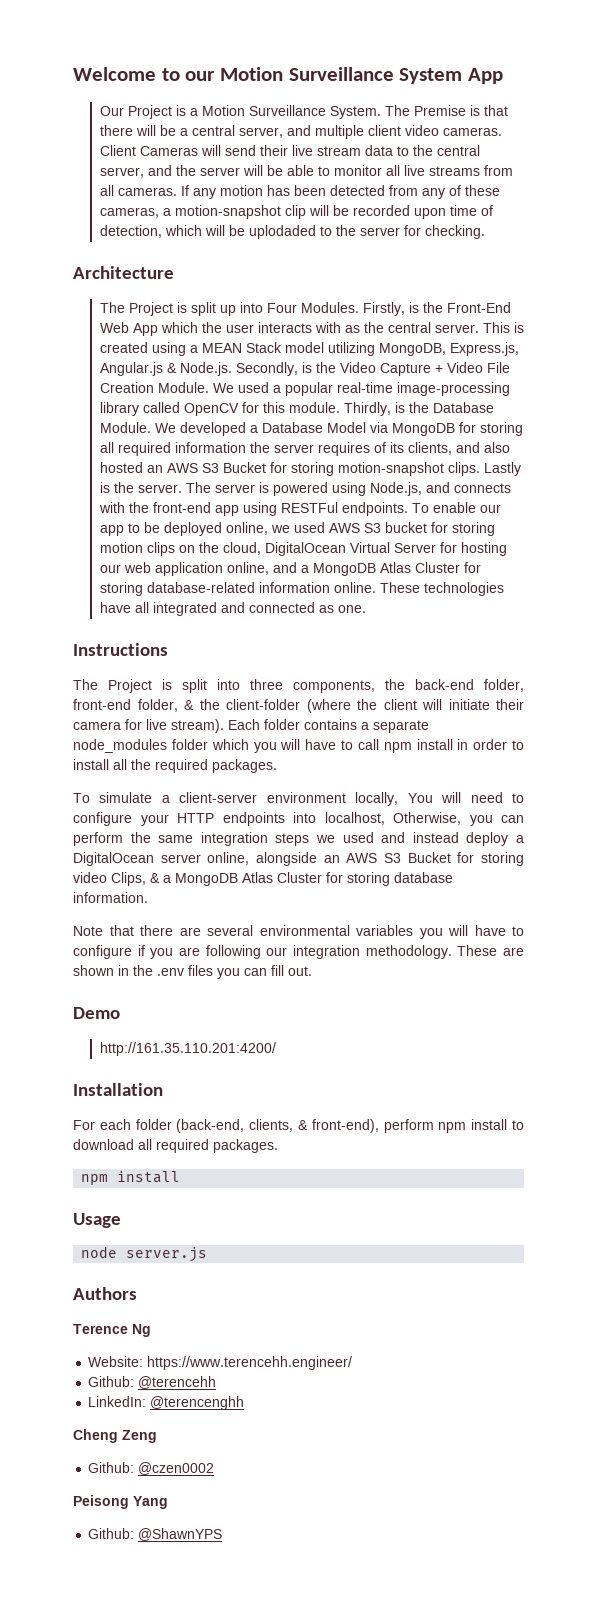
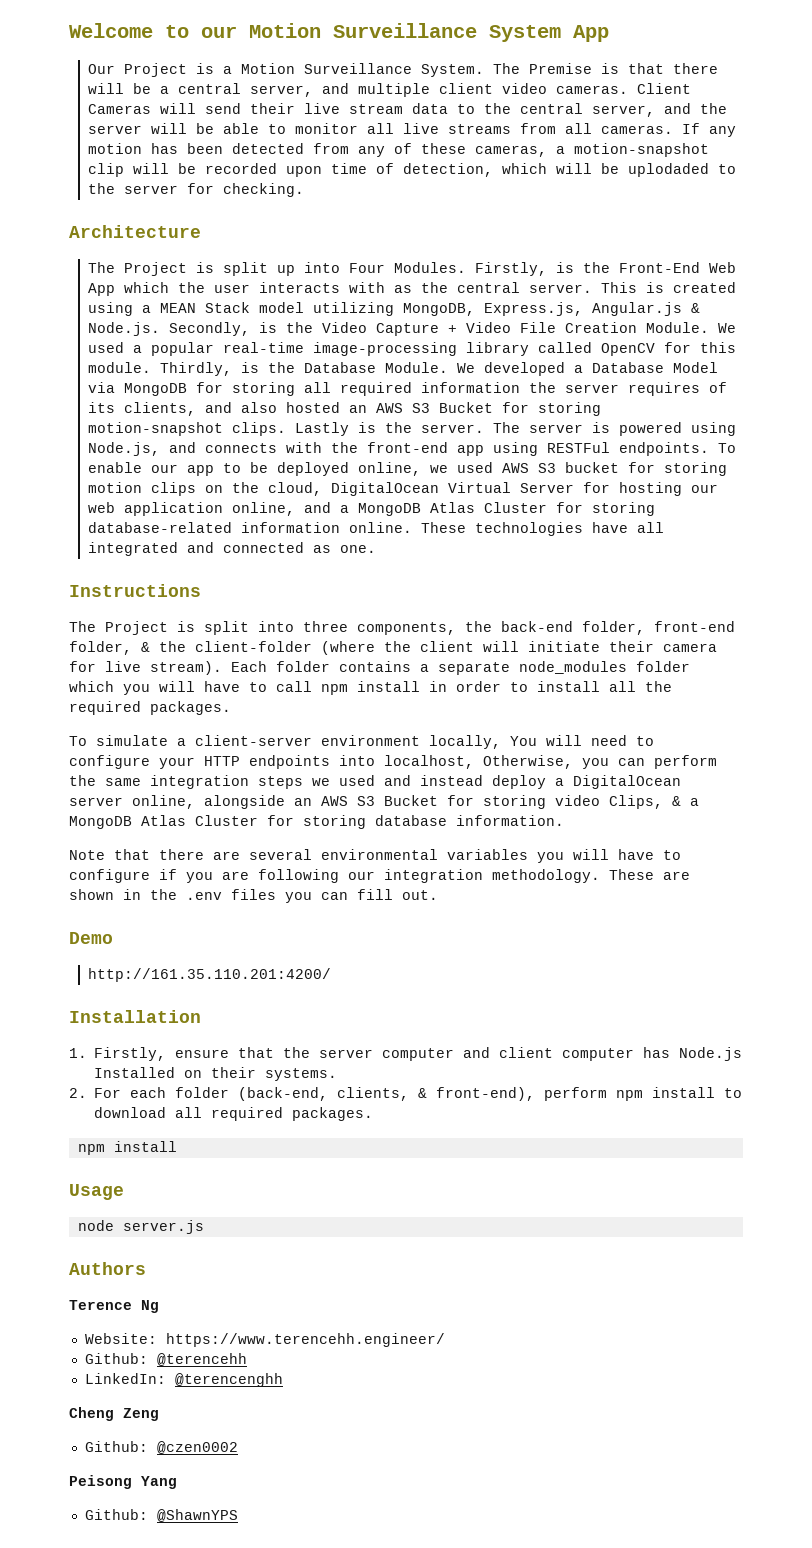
- For each folder (back-end, clients, & front-end), perform npm install to download all required packages.
+ 1. Firstly, ensure that the server computer and client computer has Node.js Installed on their systems.
+ 2. For each folder (back-end, clients, & front-end), perform npm install to download all required packages.

